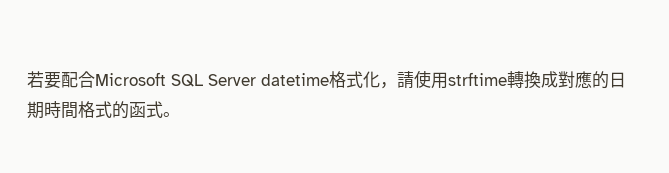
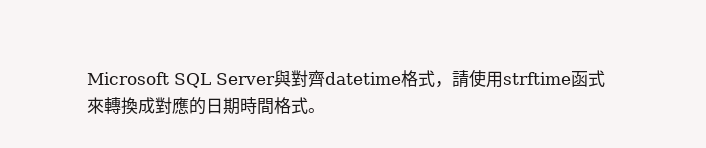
- 若要配合Microsoft SQL Server datetime格式化，請使用strftime轉換成對應的日期時間格式的函式。
+ Microsoft SQL Server與對齊datetime格式，請使用strftime函式來轉換成對應的日期時間格式。

